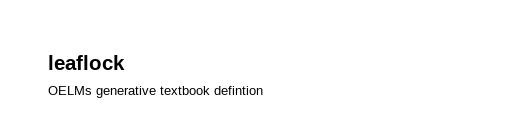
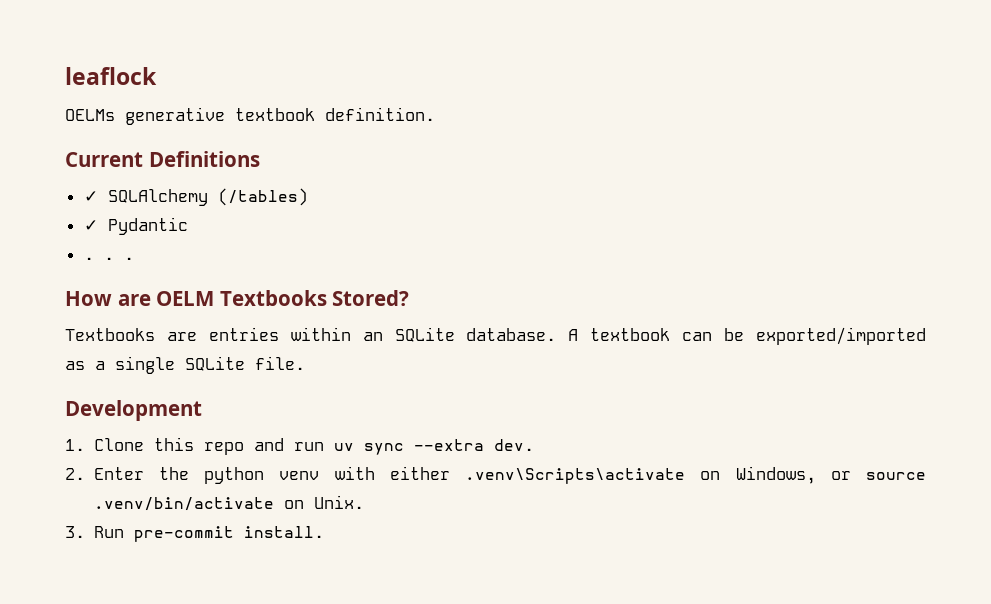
- OELMs generative textbook defintion
+ OELMs generative textbook definition.
+ Current Definitions
+ ✓ SQLAlchemy (/tables)
+ ✓ Pydantic
+ . . .
+ How are OELM Textbooks Stored?
+ Textbooks are entries within an SQLite database. A textbook can be exported/imported as a single SQLite file.
+ Development
+ 1. Clone this repo and run uv sync --extra dev.
+ 2. Enter the python venv with either .venv\Scripts\activate on Windows, or source .venv/bin/activate on Unix.
+ 3. Run pre-commit install.

